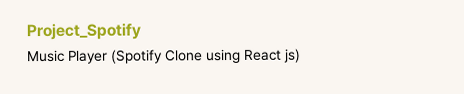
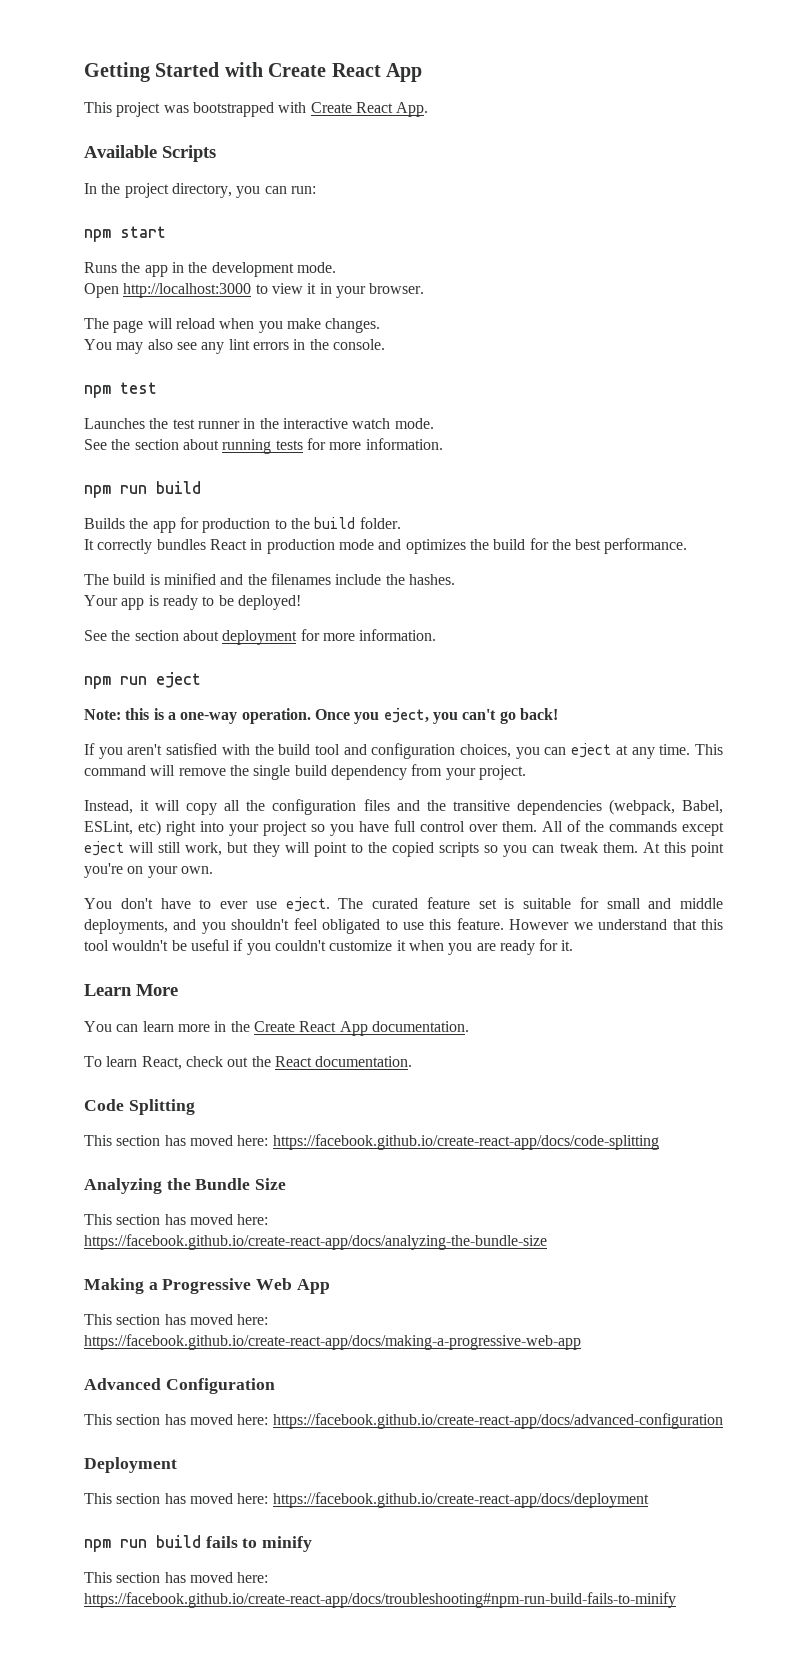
- Project_Spotify
- Music Player (Spotify Clone using React js)
+ Getting Started with Create React App
+ This project was bootstrapped with Create React App.
+ Available Scripts
+ In the project directory, you can run:
+ npm start
+ Runs the app in the development mode.
+ Open http://localhost:3000 to view it in your browser.
+ The page will reload when you make changes.
+ You may also see any lint errors in the console.
+ npm test
+ Launches the test runner in the interactive watch mode.
+ See the section about running tests for more information.
+ npm run build
+ Builds the app for production to the build folder.
+ It correctly bundles React in production mode and optimizes the build for the best performance.
+ The build is minified and the filenames include the hashes.
+ Your app is ready to be deployed!
+ See the section about deployment for more information.
+ npm run eject
+ Note: this is a one-way operation. Once you eject, you can't go back!
+ If you aren't satisfied with the build tool and configuration choices, you can eject at any time. This command will remove the single build dependency from your project.
+ Instead, it will copy all the configuration files and the transitive dependencies (webpack, Babel, ESLint, etc) right into your project so you have full control over them. All of the commands except eject will still work, but they will point to the copied scripts so you can tweak them. At this point you're on your own.
+ You don't have to ever use eject. The curated feature set is suitable for small and middle deployments, and you shouldn't feel obligated to use this feature. However we understand that this tool wouldn't be useful if you couldn't customize it when you are ready for it.
+ Learn More
+ You can learn more in the Create React App documentation.
+ To learn React, check out the React documentation.
+ Code Splitting
+ This section has moved here: https://facebook.github.io/create-react-app/docs/code-splitting
+ Analyzing the Bundle Size
+ This section has moved here: https://facebook.github.io/create-react-app/docs/analyzing-the-bundle-size
+ Making a Progressive Web App
+ This section has moved here: https://facebook.github.io/create-react-app/docs/making-a-progressive-web-app
+ Advanced Configuration
+ This section has moved here: https://facebook.github.io/create-react-app/docs/advanced-configuration
+ Deployment
+ This section has moved here: https://facebook.github.io/create-react-app/docs/deployment
+ npm run build fails to minify
+ This section has moved here: https://facebook.github.io/create-react-app/docs/troubleshooting#npm-run-build-fails-to-minify

